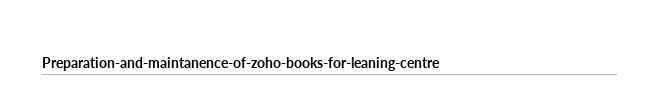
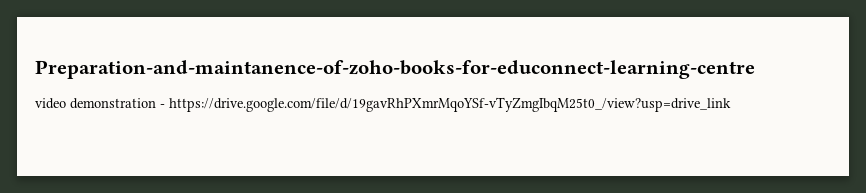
- Preparation-and-maintanence-of-zoho-books-for-leaning-centre
+ Preparation-and-maintanence-of-zoho-books-for-educonnect-learning-centre
+ video demonstration - https://drive.google.com/file/d/19gavRhPXmrMqoYSf-vTyZmgIbqM25t0_/view?usp=drive_link

